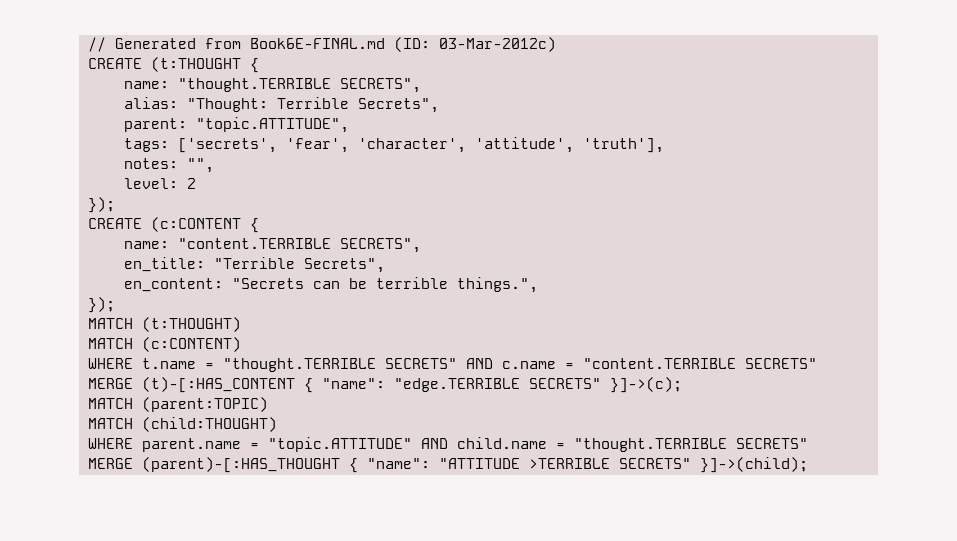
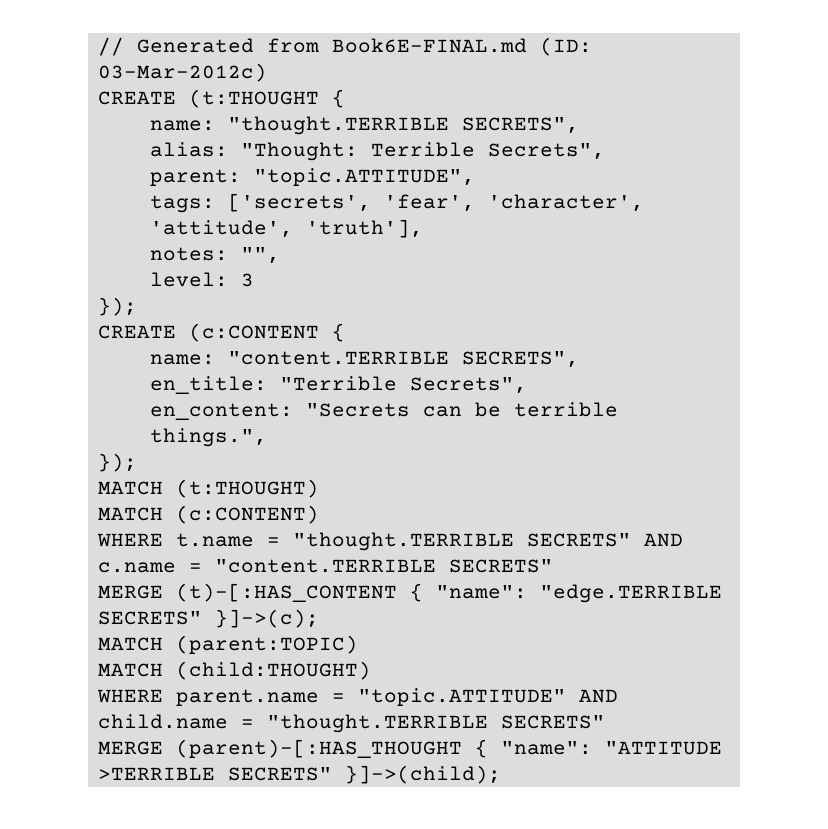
- level: 2
+ level: 3

